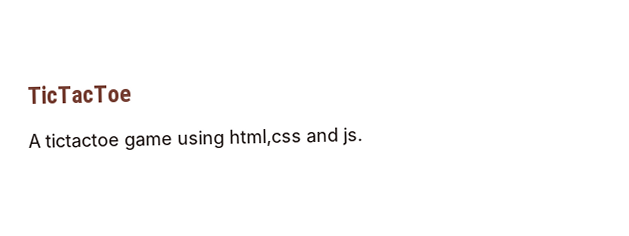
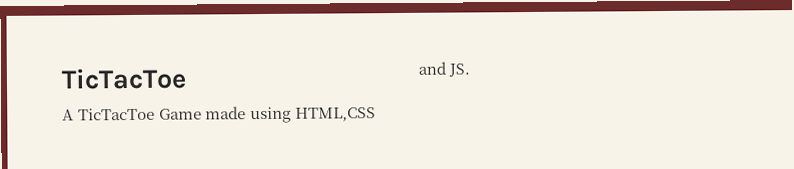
- A tictactoe game using html,css and js.
+ A TicTacToe Game made using HTML,CSS and JS.

